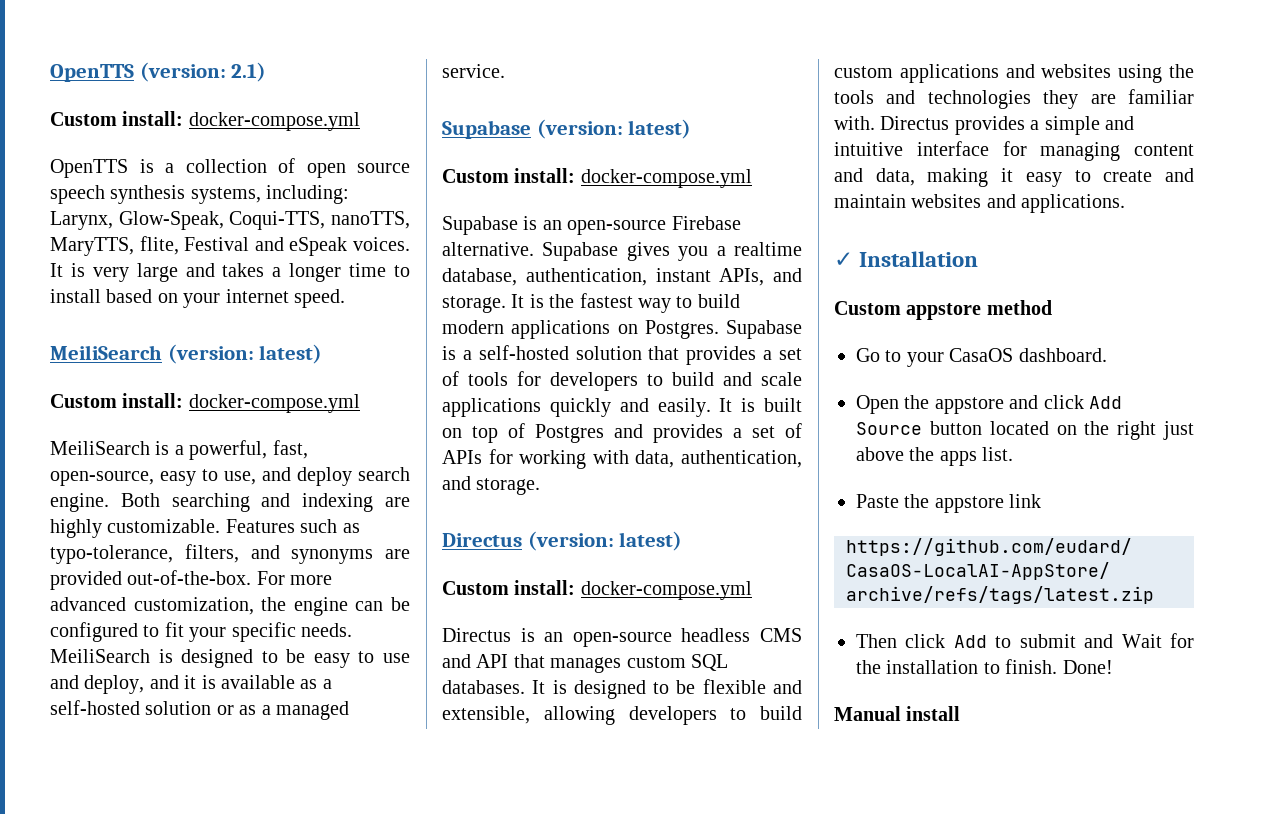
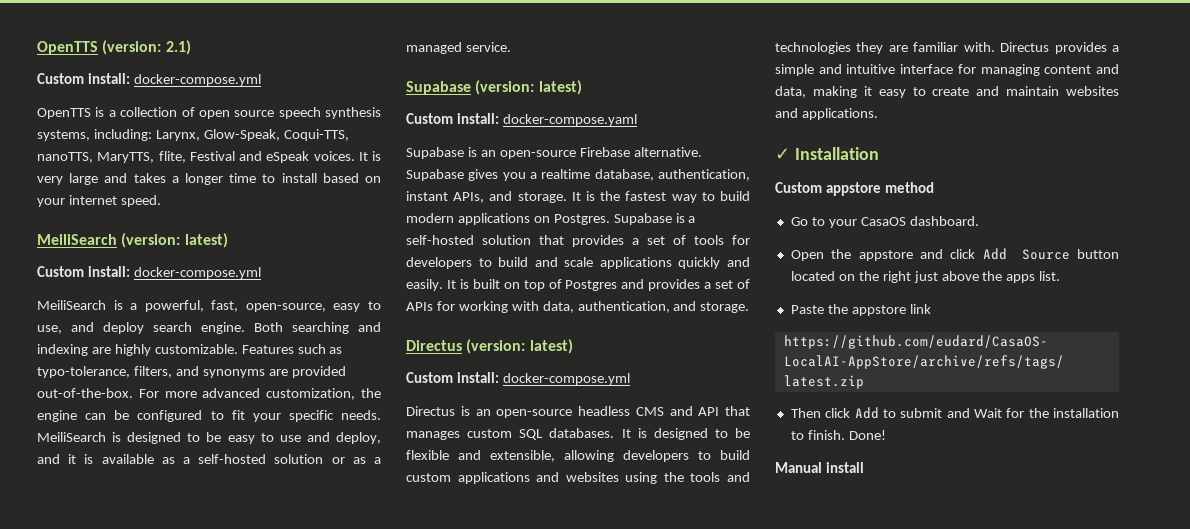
  Supabase (version: latest)
- Custom install: docker-compose.yml
+ Custom install: docker-compose.yaml

